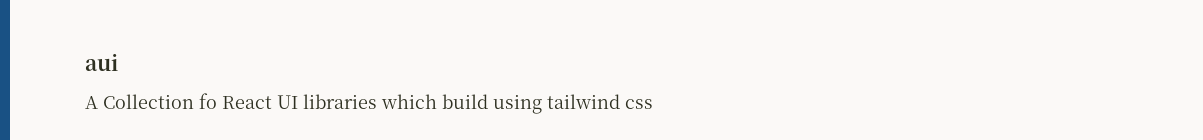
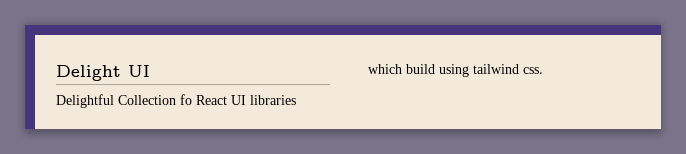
- aui
- A Collection fo React UI libraries which build using tailwind css
+ Delight UI
+ Delightful Collection fo React UI libraries which build using tailwind css.

